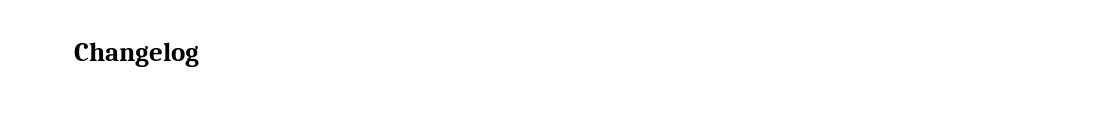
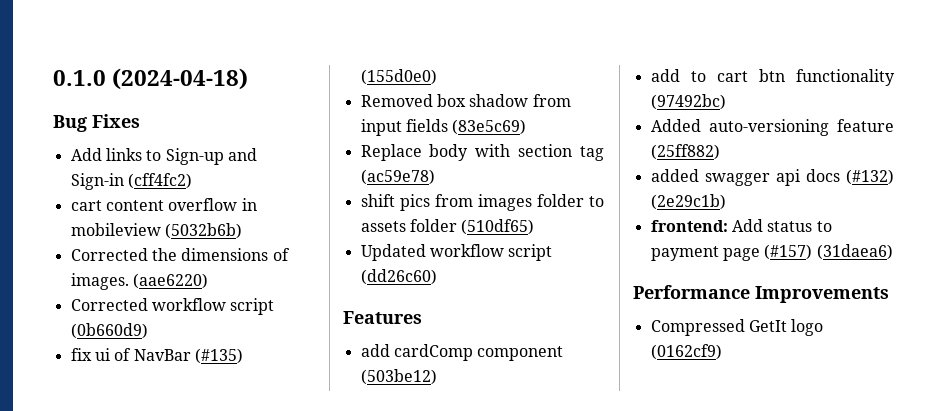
- Changelog
+ 0.1.0 (2024-04-18)
+ Bug Fixes
+ Add links to Sign-up and Sign-in (cff4fc2)
+ cart content overflow in mobileview (5032b6b)
+ Corrected the dimensions of images. (aae6220)
+ Corrected workflow script (0b660d9)
+ fix ui of NavBar (#135) (155d0e0)
+ Removed box shadow from input fields (83e5c69)
+ Replace body with section tag (ac59e78)
+ shift pics from images folder to assets folder (510df65)
+ Updated workflow script (dd26c60)
+ Features
+ add cardComp component (503be12)
+ add to cart btn functionality (97492bc)
+ Added auto-versioning feature (25ff882)
+ added swagger api docs (#132) (2e29c1b)
+ frontend: Add status to payment page (#157) (31daea6)
+ Performance Improvements
+ Compressed GetIt logo (0162cf9)

